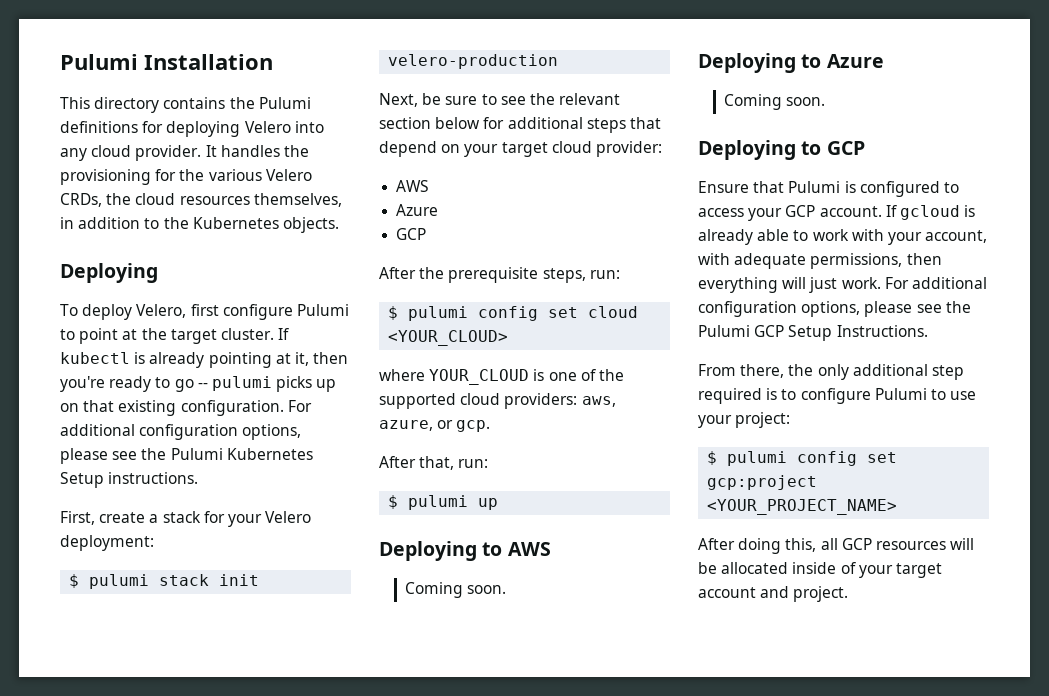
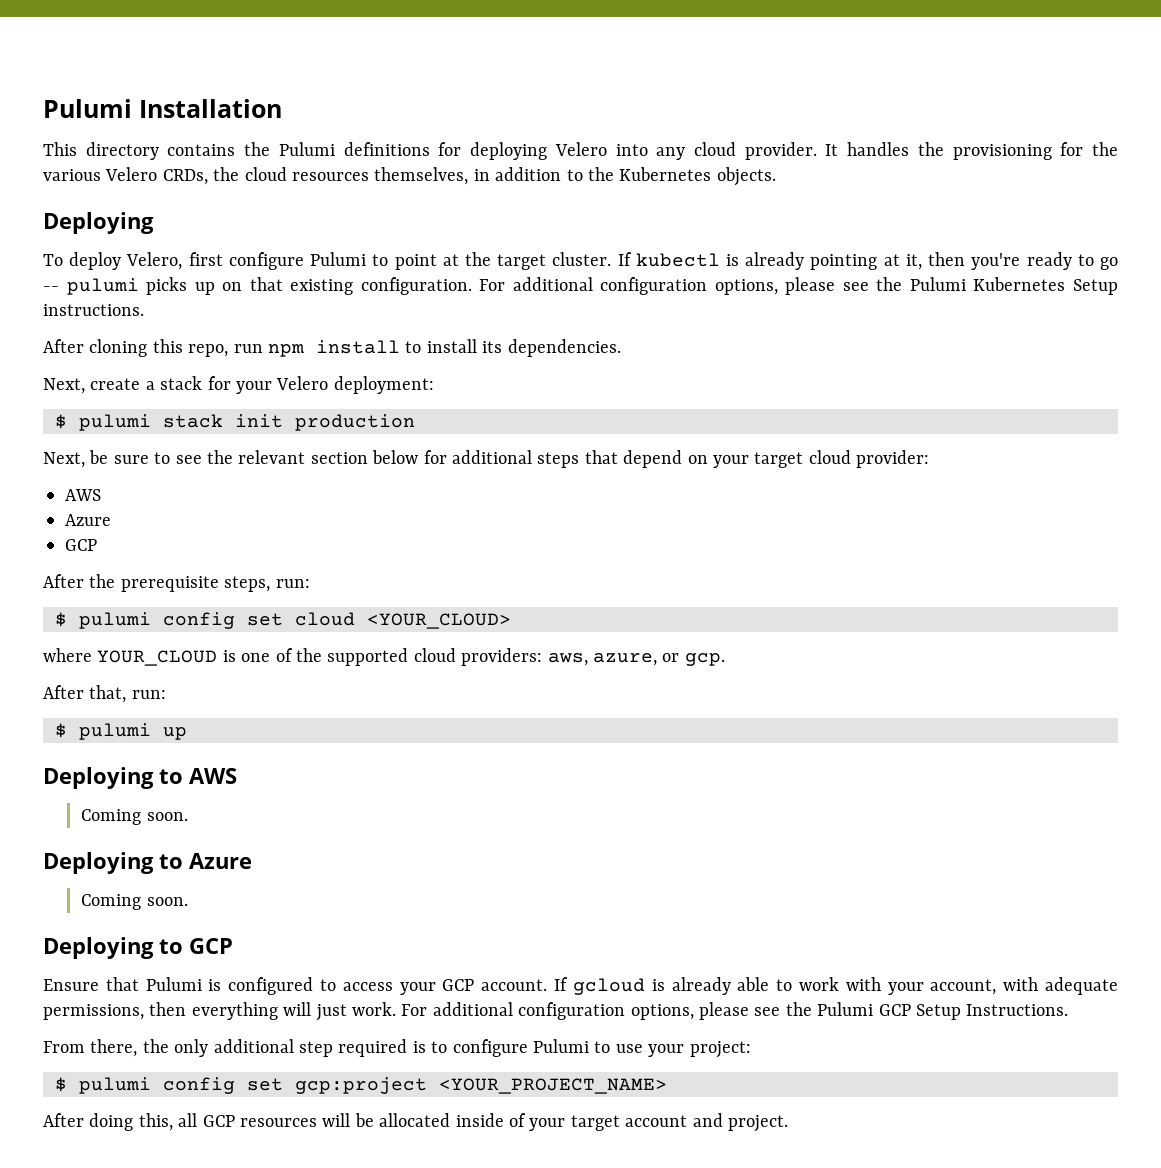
- First, create a stack for your Velero deployment:
+ After cloning this repo, run npm install to install its dependencies.
+ Next, create a stack for your Velero deployment:
- $ pulumi stack init velero-production
+ $ pulumi stack init production

